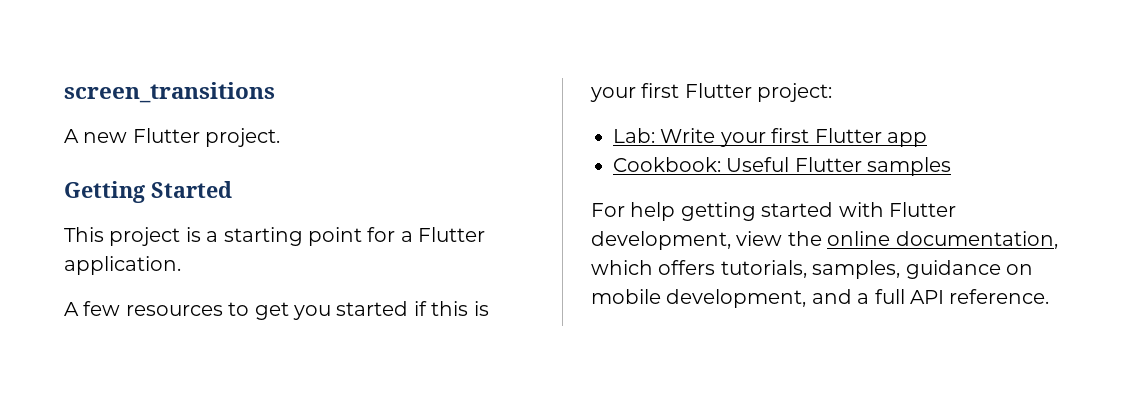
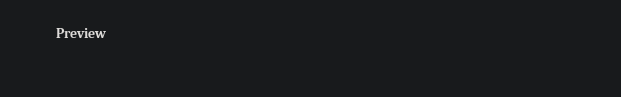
- screen_transitions
- A new Flutter project.
- Getting Started
- This project is a starting point for a Flutter application.
- A few resources to get you started if this is your first Flutter project:
- Lab: Write your first Flutter app
- Cookbook: Useful Flutter samples
- For help getting started with Flutter development, view the online documentation, which offers tutorials, samples, guidance on mobile development, and a full API reference.
+ Preview

